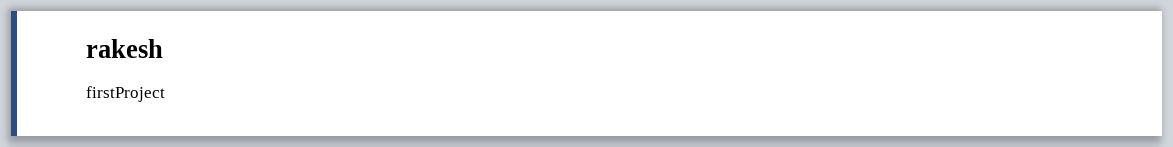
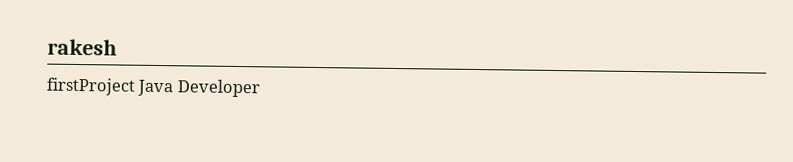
- firstProject
+ firstProject Java Developer

